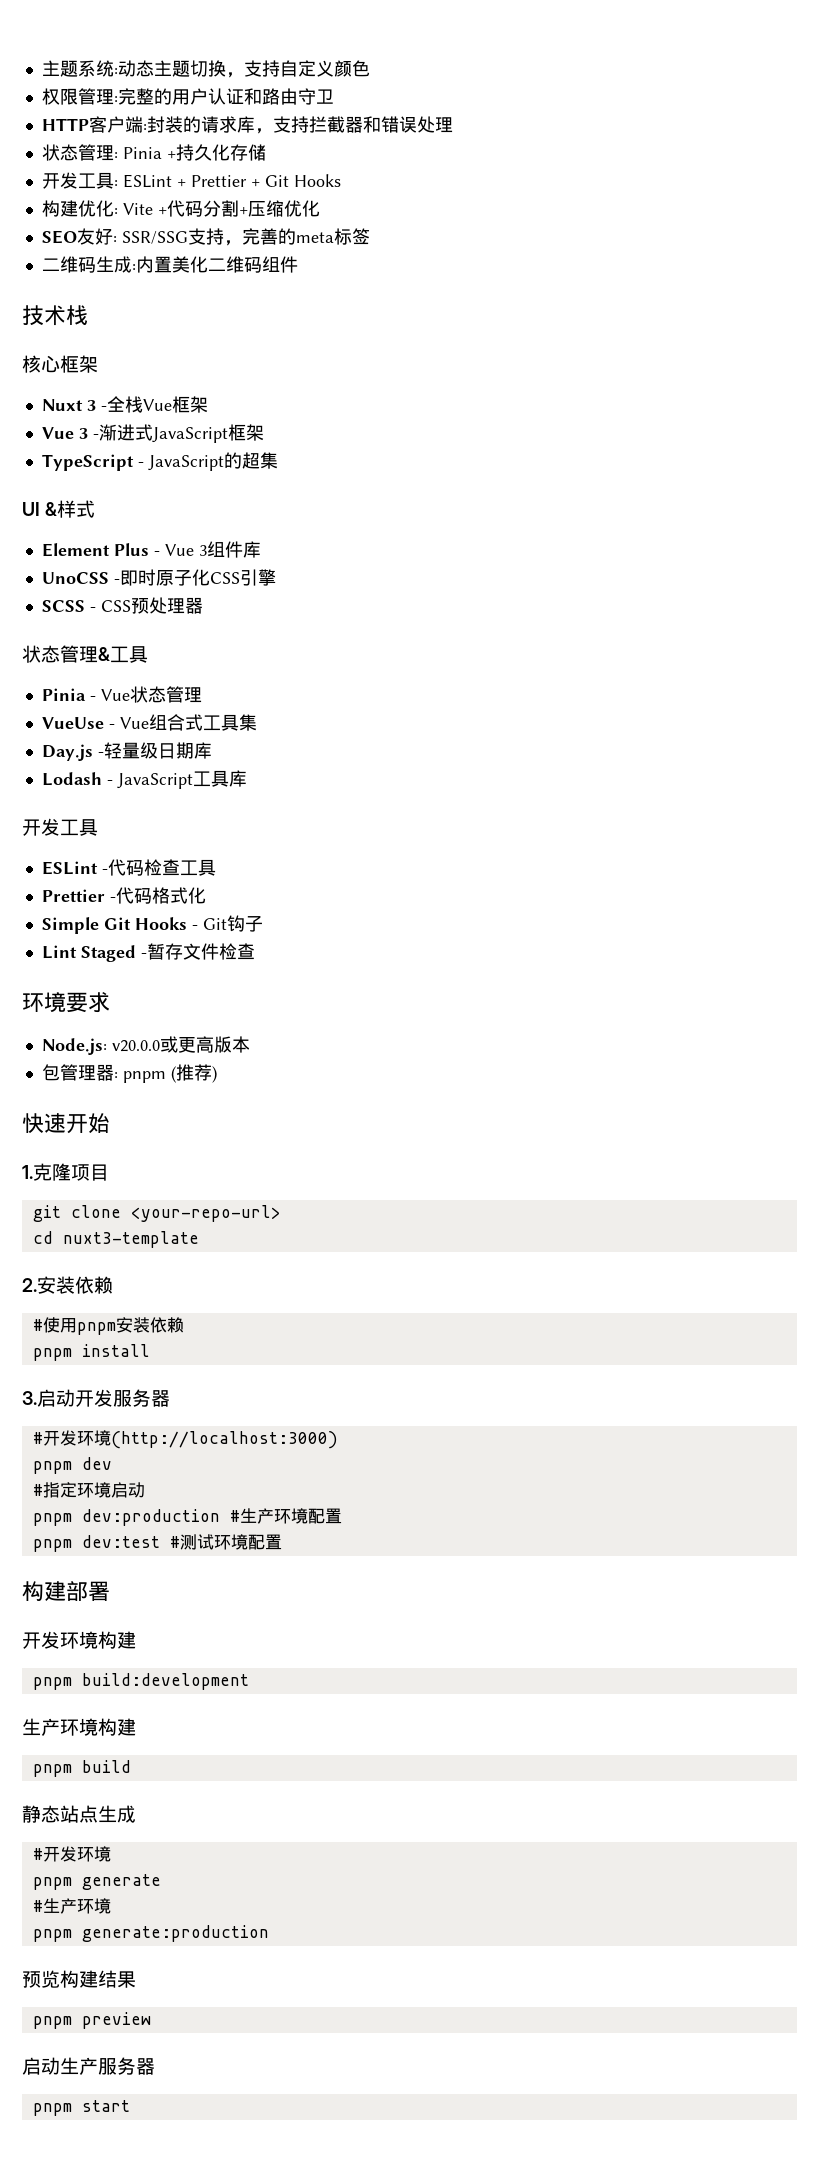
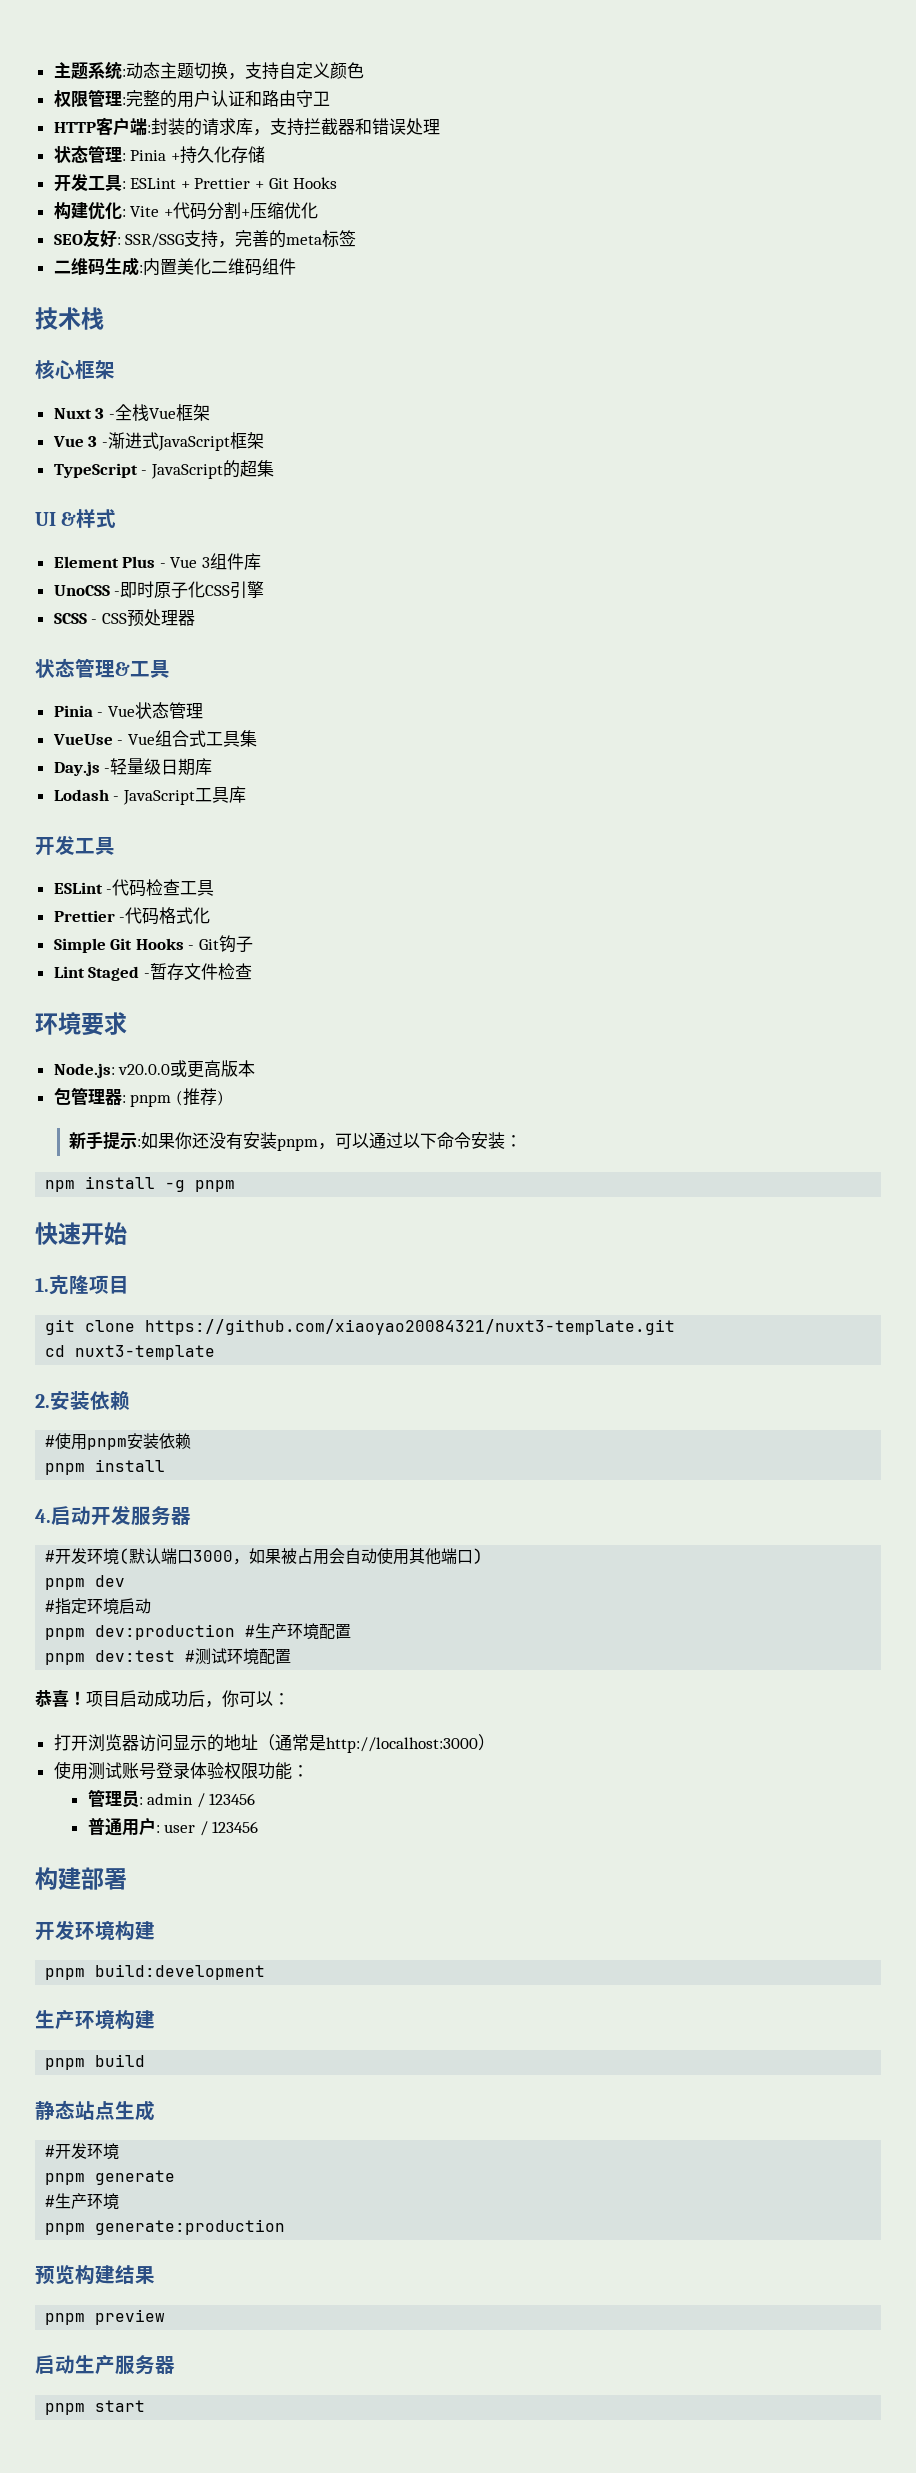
+ 新手提示:如果你还没有安装pnpm，可以通过以下命令安装：
+ npm install -g pnpm
- git clone <your-repo-url>
+ git clone https://github.com/xiaoyao20084321/nuxt3-template.git
- 3.启动开发服务器
+ 4.启动开发服务器
- #开发环境(http://localhost:3000)
+ #开发环境(默认端口3000，如果被占用会自动使用其他端口)
+ 恭喜！项目启动成功后，你可以：
+ 打开浏览器访问显示的地址（通常是http://localhost:3000）
+ 使用测试账号登录体验权限功能：
+ 管理员: admin / 123456
+ 普通用户: user / 123456

